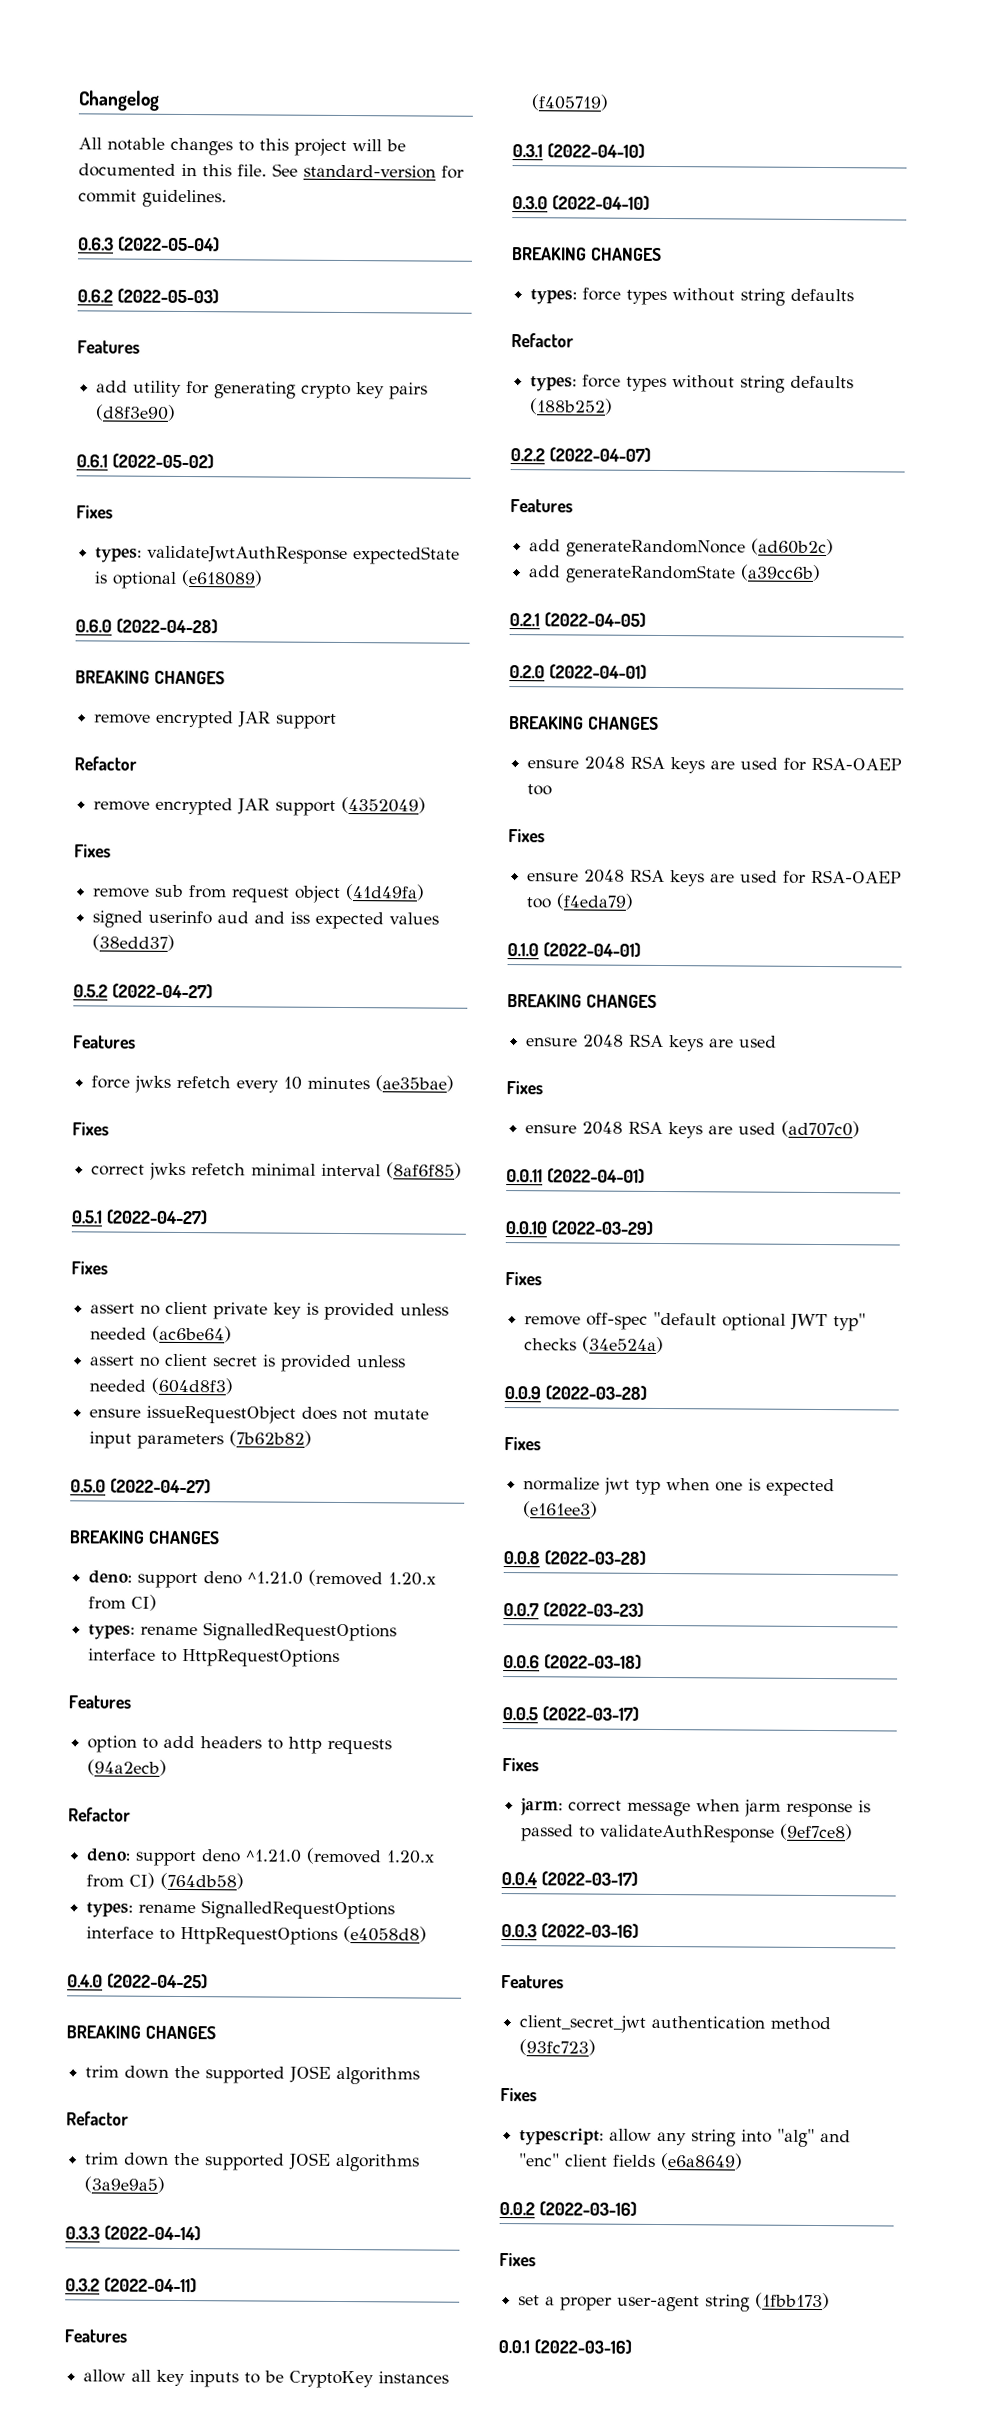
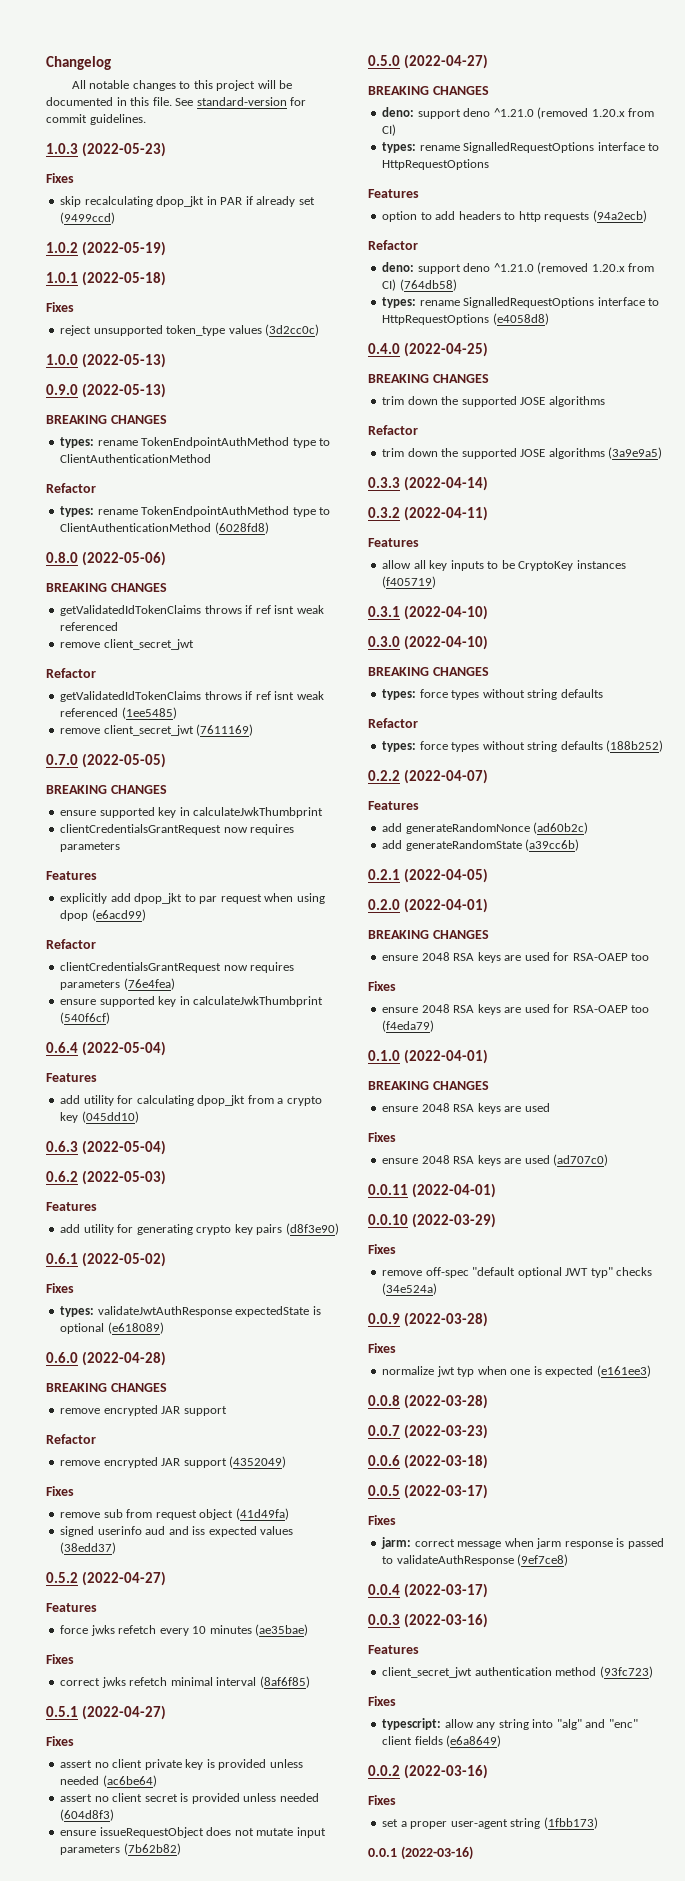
+ 1.0.3 (2022-05-23)
+ Fixes
+ skip recalculating dpop_jkt in PAR if already set (9499ccd)
+ 1.0.2 (2022-05-19)
+ 1.0.1 (2022-05-18)
+ Fixes
+ reject unsupported token_type values (3d2cc0c)
+ 1.0.0 (2022-05-13)
+ 0.9.0 (2022-05-13)
+ BREAKING CHANGES
+ types: rename TokenEndpointAuthMethod type to ClientAuthenticationMethod
+ Refactor
+ types: rename TokenEndpointAuthMethod type to ClientAuthenticationMethod (6028fd8)
+ 0.8.0 (2022-05-06)
+ BREAKING CHANGES
+ getValidatedIdTokenClaims throws if ref isnt weak referenced
+ remove client_secret_jwt
+ Refactor
+ getValidatedIdTokenClaims throws if ref isnt weak referenced (1ee5485)
+ remove client_secret_jwt (7611169)
+ 0.7.0 (2022-05-05)
+ BREAKING CHANGES
+ ensure supported key in calculateJwkThumbprint
+ clientCredentialsGrantRequest now requires parameters
+ Features
+ explicitly add dpop_jkt to par request when using dpop (e6acd99)
+ Refactor
+ clientCredentialsGrantRequest now requires parameters (76e4fea)
+ ensure supported key in calculateJwkThumbprint (540f6cf)
+ 0.6.4 (2022-05-04)
+ Features
+ add utility for calculating dpop_jkt from a crypto key (045dd10)

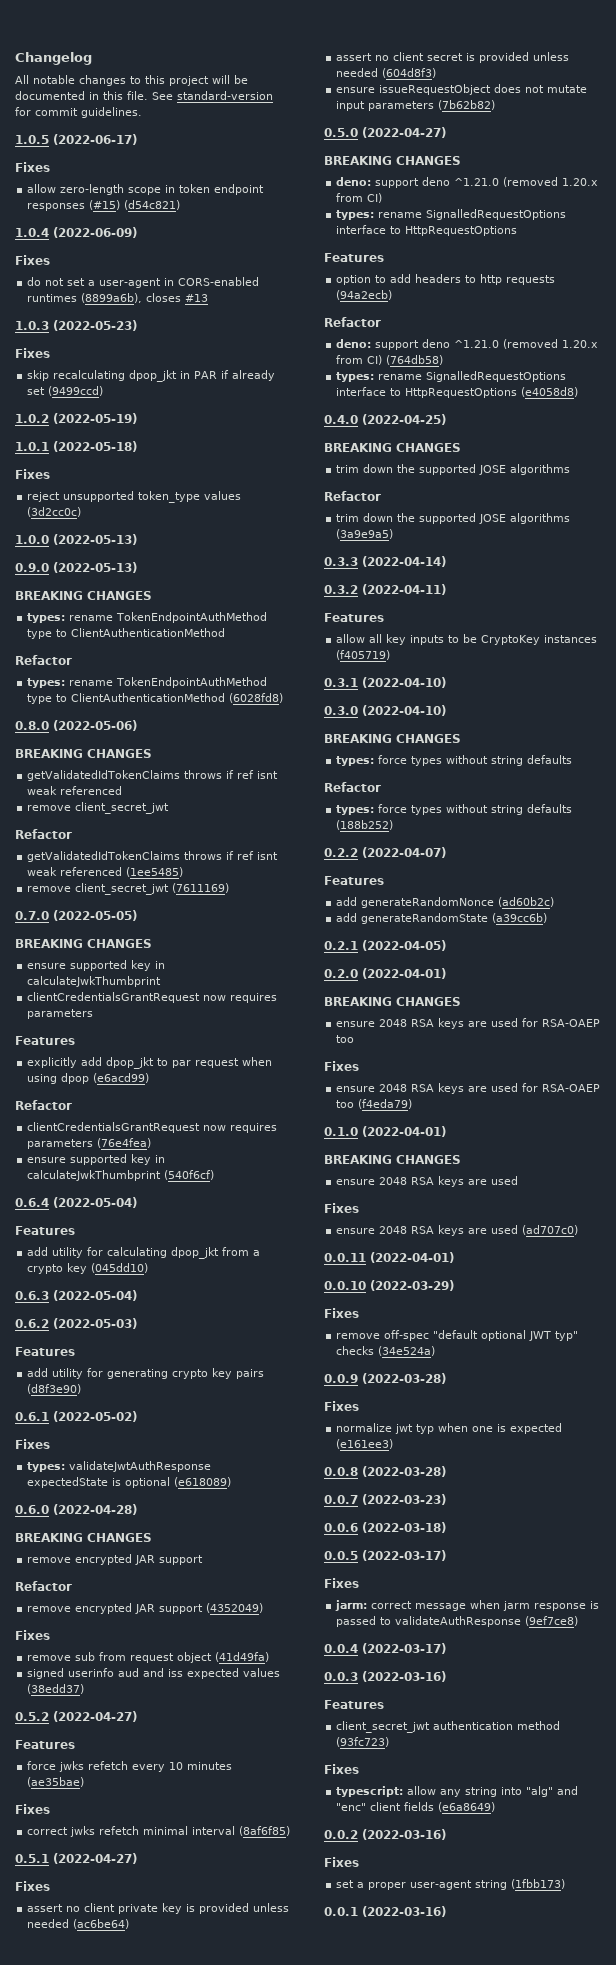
+ 1.0.5 (2022-06-17)
+ Fixes
+ allow zero-length scope in token endpoint responses (#15) (d54c821)
+ 1.0.4 (2022-06-09)
+ Fixes
+ do not set a user-agent in CORS-enabled runtimes (8899a6b), closes #13

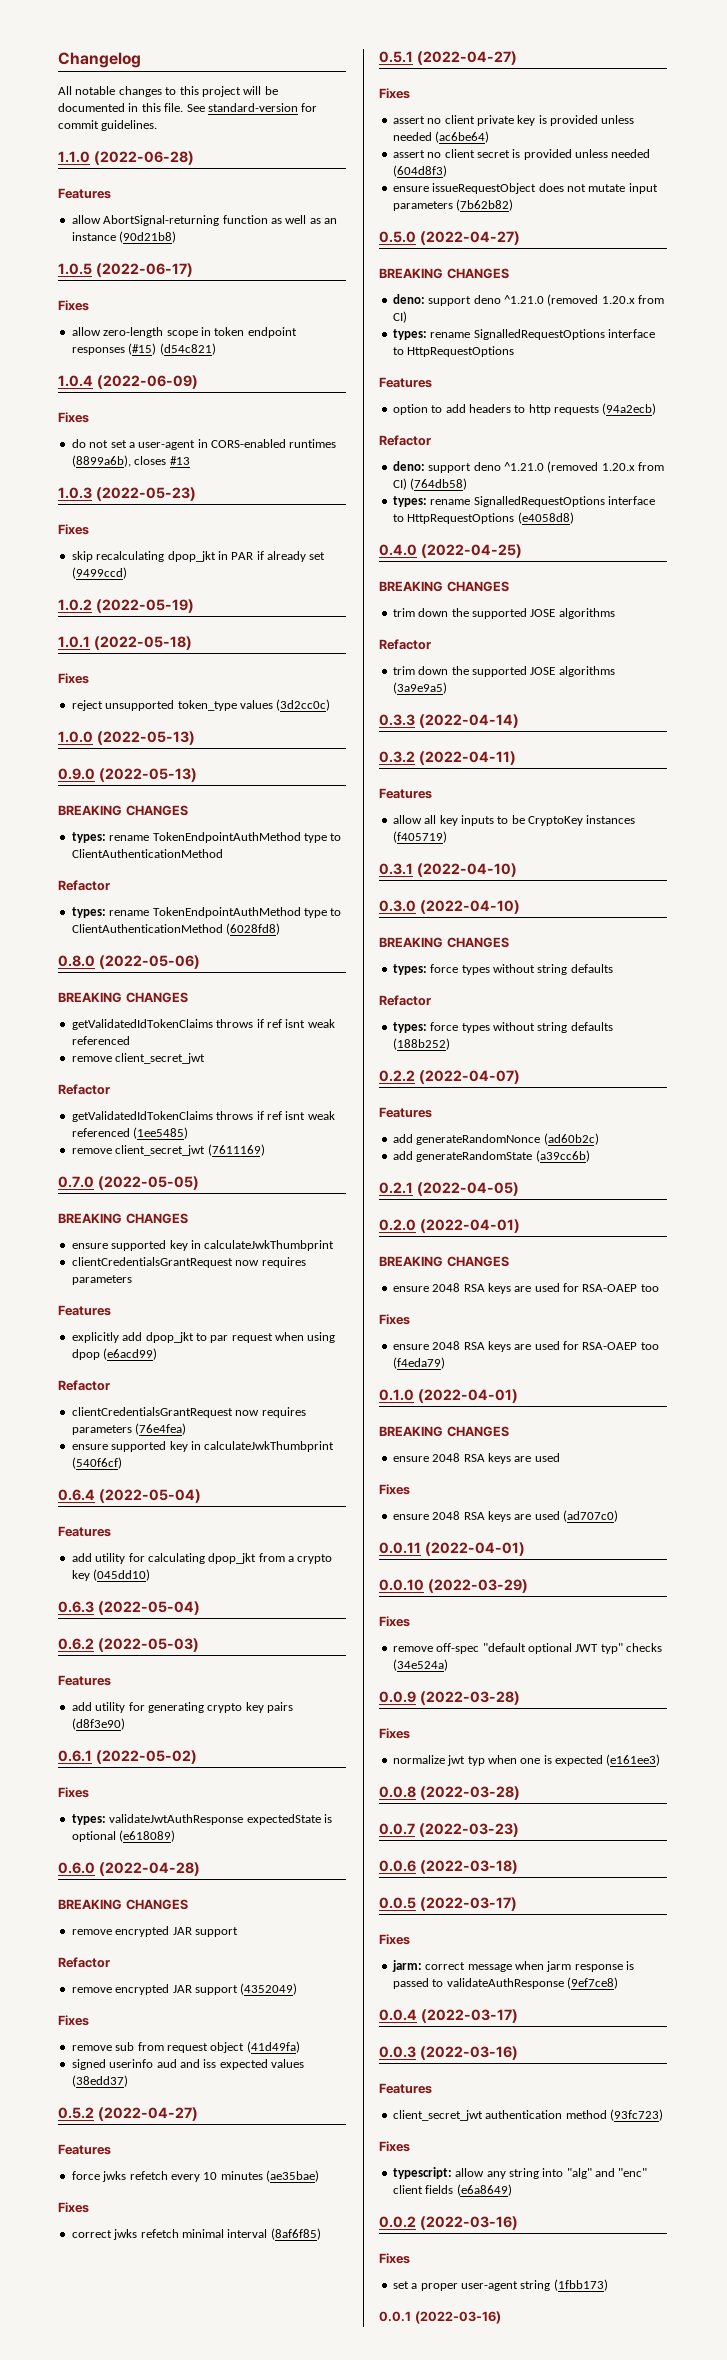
+ 1.1.0 (2022-06-28)
+ Features
+ allow AbortSignal-returning function as well as an instance (90d21b8)

